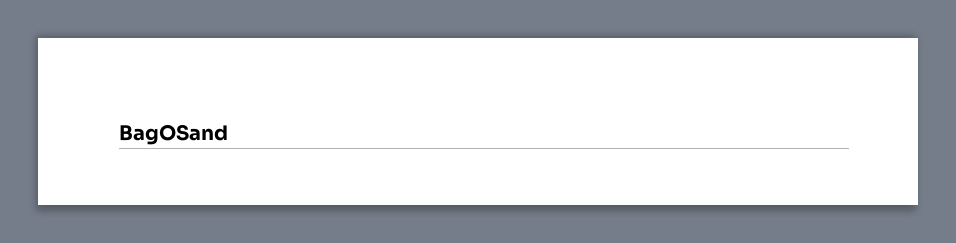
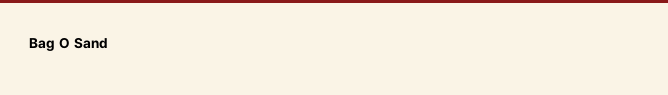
- BagOSand
+ Bag O Sand

